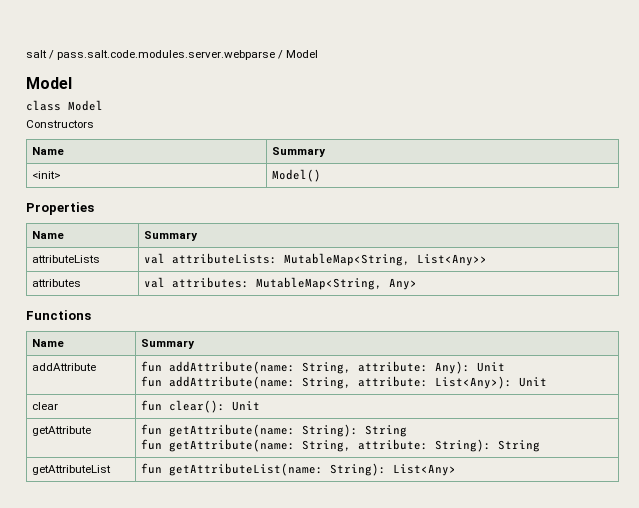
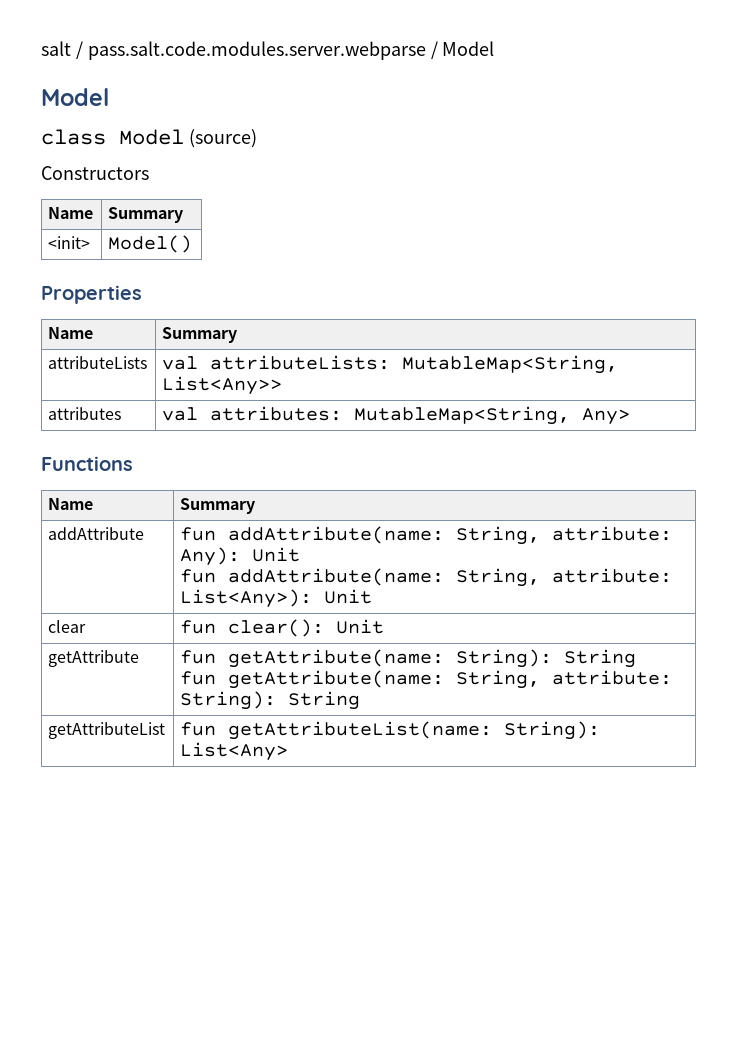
- class Model
+ class Model (source)

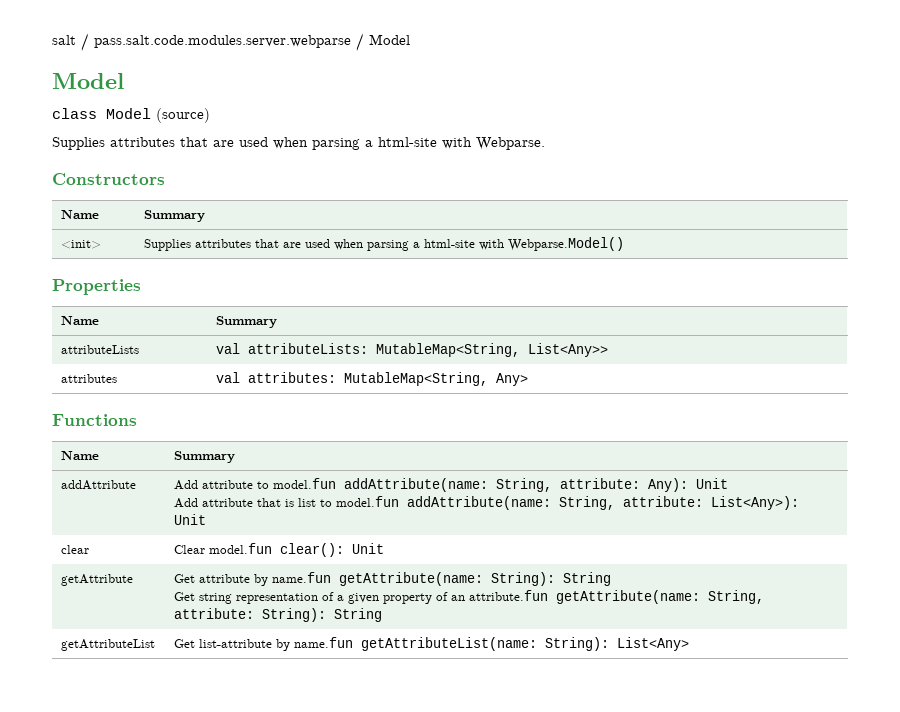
+ Supplies attributes that are used when parsing a html-site with Webparse.
  Constructors
  Name | Summary
- <init> | Model()
+ <init> | Supplies attributes that are used when parsing a html-site with Webparse.Model()
- addAttribute | fun addAttribute(name: String, attribute: Any): Unit
- fun addAttribute(name: String, attribute: List<Any>): Unit
+ addAttribute | Add attribute to model.fun addAttribute(name: String, attribute: Any): Unit
+ Add attribute that is list to model.fun addAttribute(name: String, attribute: List<Any>): Unit
- clear | fun clear(): Unit
+ clear | Clear model.fun clear(): Unit
- getAttribute | fun getAttribute(name: String): String
- fun getAttribute(name: String, attribute: String): String
+ getAttribute | Get attribute by name.fun getAttribute(name: String): String
+ Get string representation of a given property of an attribute.fun getAttribute(name: String, attribute: String): String
- getAttributeList | fun getAttributeList(name: String): List<Any>
+ getAttributeList | Get list-attribute by name.fun getAttributeList(name: String): List<Any>

